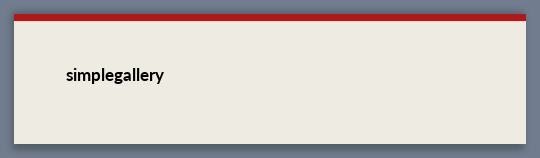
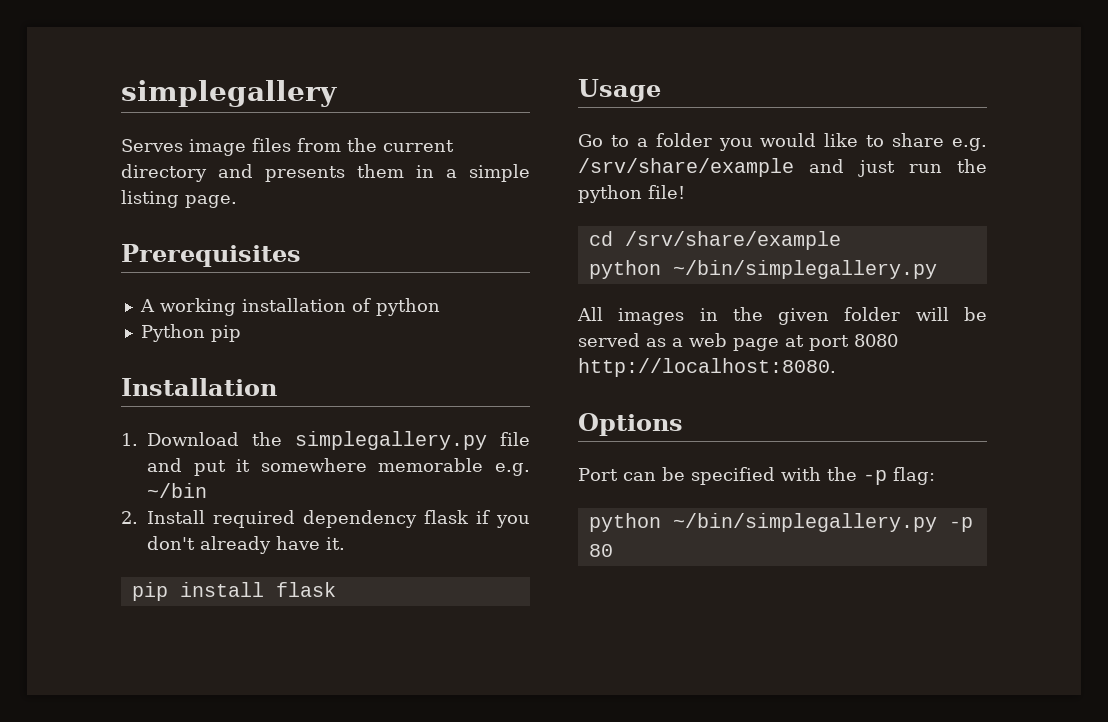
+ Serves image files from the current directory and presents them in a simple listing page.
+ Prerequisites
+ A working installation of python
+ Python pip
+ Installation
+ 1. Download the simplegallery.py file and put it somewhere memorable e.g. ~/bin
+ 2. Install required dependency flask if you don't already have it.
+ pip install flask
+ Usage
+ Go to a folder you would like to share e.g. /srv/share/example and just run the python file!
+ cd /srv/share/example
+ python ~/bin/simplegallery.py
+ All images in the given folder will be served as a web page at port 8080 http://localhost:8080.
+ Options
+ Port can be specified with the -p flag:
+ python ~/bin/simplegallery.py -p 80

